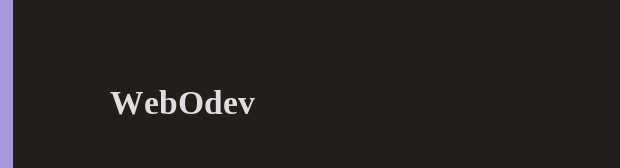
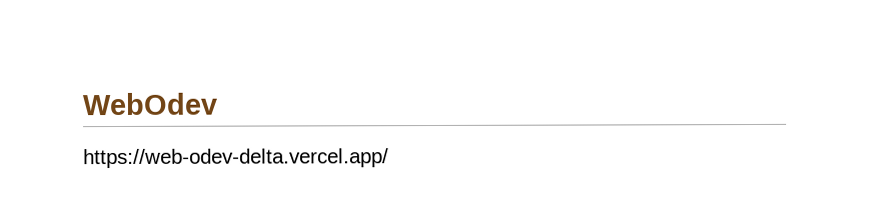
+ https://web-odev-delta.vercel.app/

